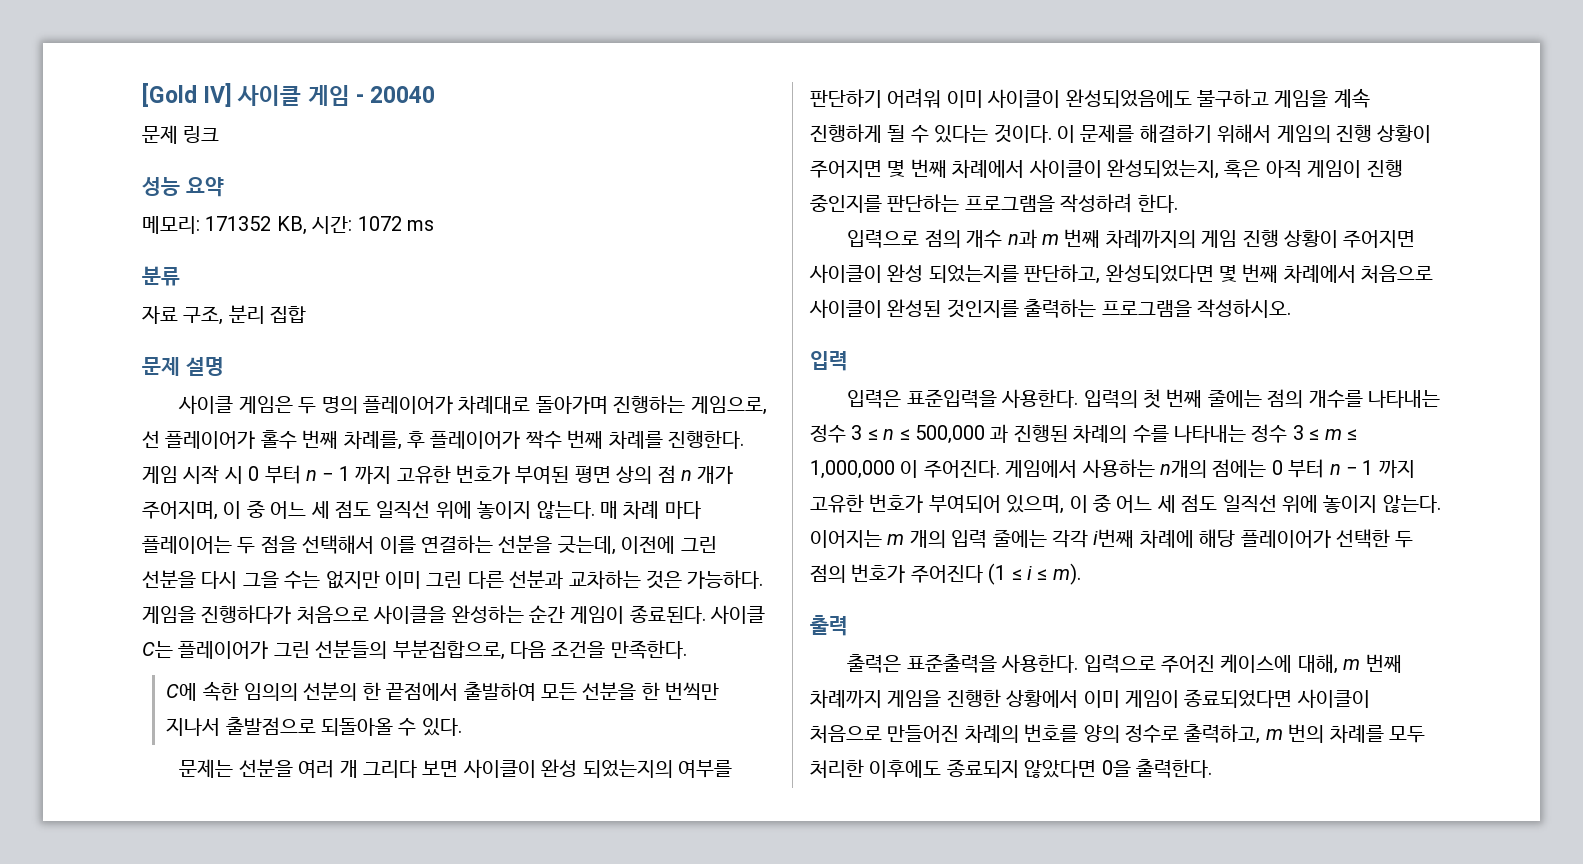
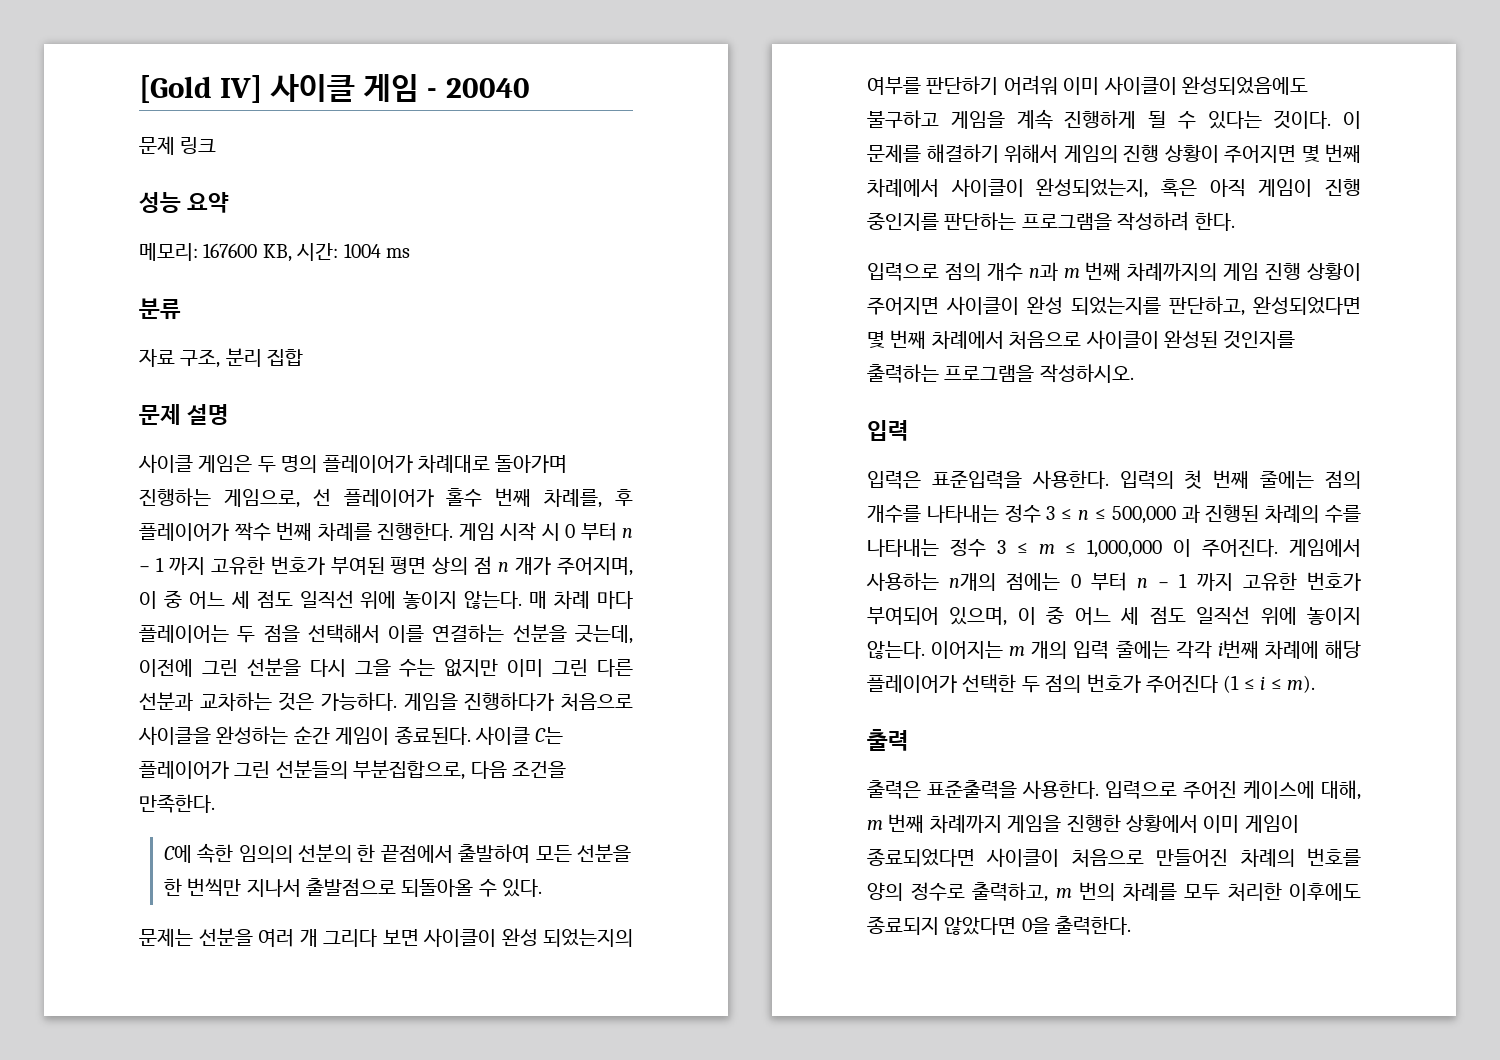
- 메모리: 171352 KB, 시간: 1072 ms
+ 메모리: 167600 KB, 시간: 1004 ms

